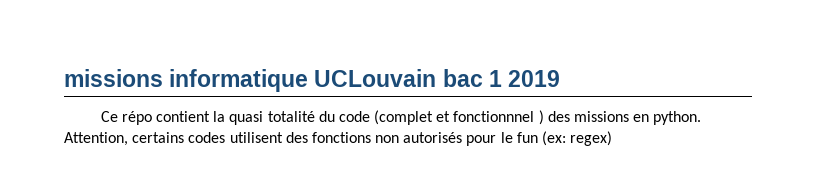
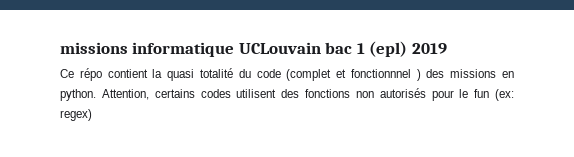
- missions informatique UCLouvain bac 1 2019
+ missions informatique UCLouvain bac 1 (epl) 2019

